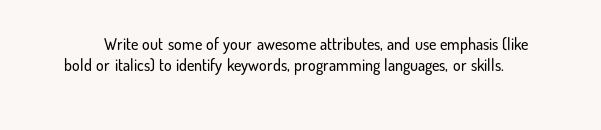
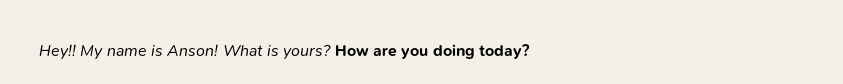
- Write out some of your awesome attributes, and use emphasis (like bold or italics) to identify keywords, programming languages, or skills.
+ Hey!! My name is Anson! What is yours? How are you doing today?

